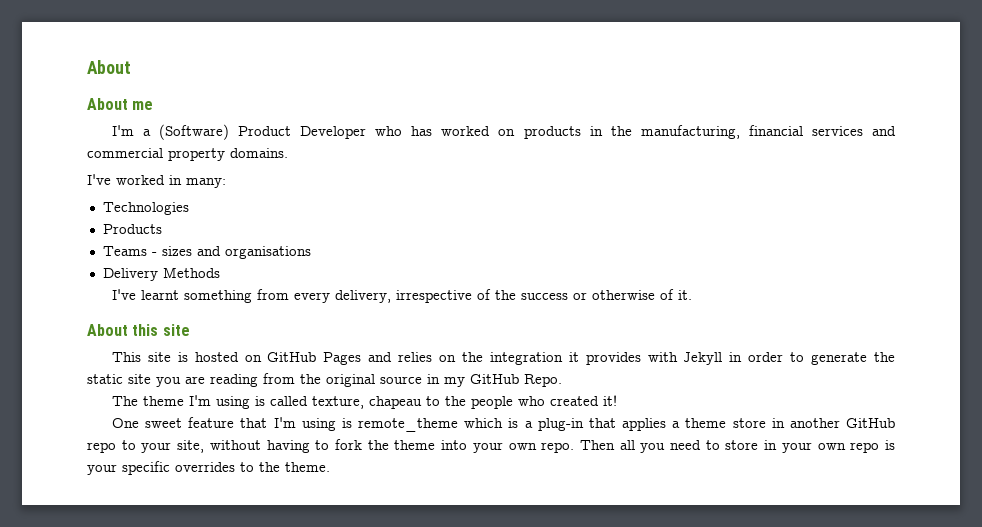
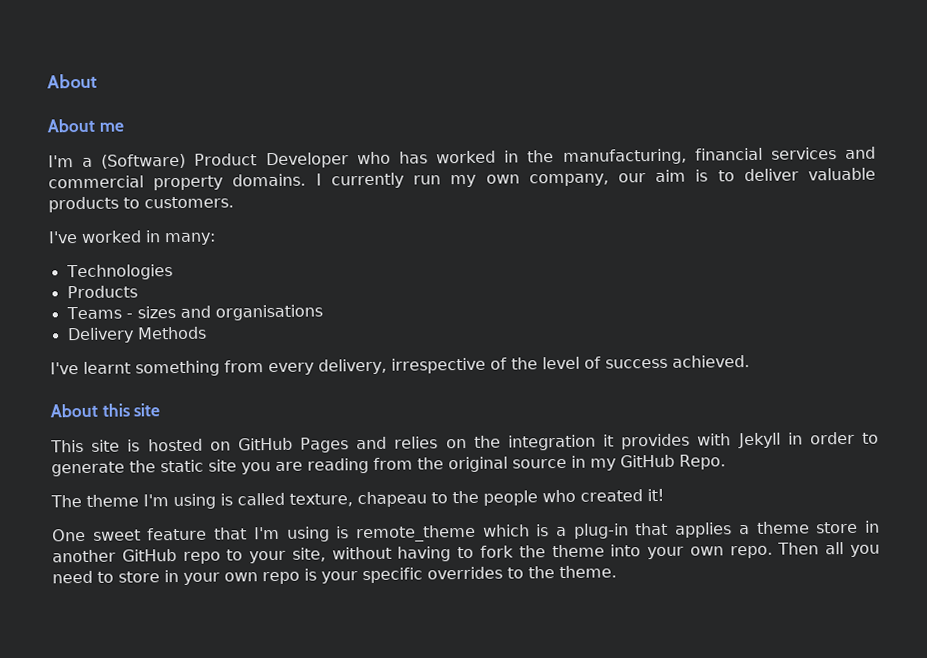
- I'm a (Software) Product Developer who has worked on products in the manufacturing, financial services and commercial property domains.
+ I'm a (Software) Product Developer who has worked in the manufacturing, financial services and commercial property domains. I currently run my own company, our aim is to deliver valuable products to customers.
- I've learnt something from every delivery, irrespective of the success or otherwise of it.
+ I've learnt something from every delivery, irrespective of the level of success achieved.

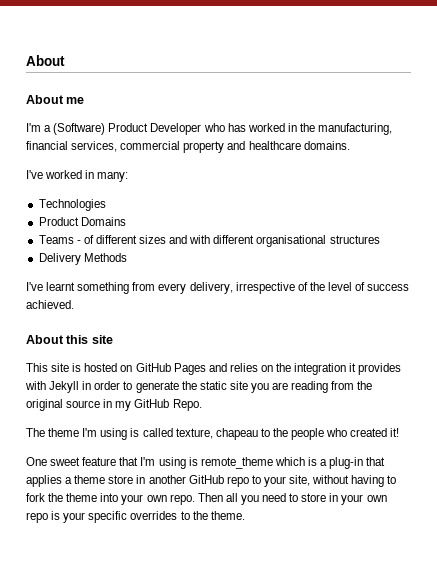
- I'm a (Software) Product Developer who has worked in the manufacturing, financial services and commercial property domains. I currently run my own company, our aim is to deliver valuable products to customers.
+ I'm a (Software) Product Developer who has worked in the manufacturing, financial services, commercial property and healthcare domains.
- Products
+ Product Domains
- Teams - sizes and organisations
+ Teams - of different sizes and with different organisational structures

